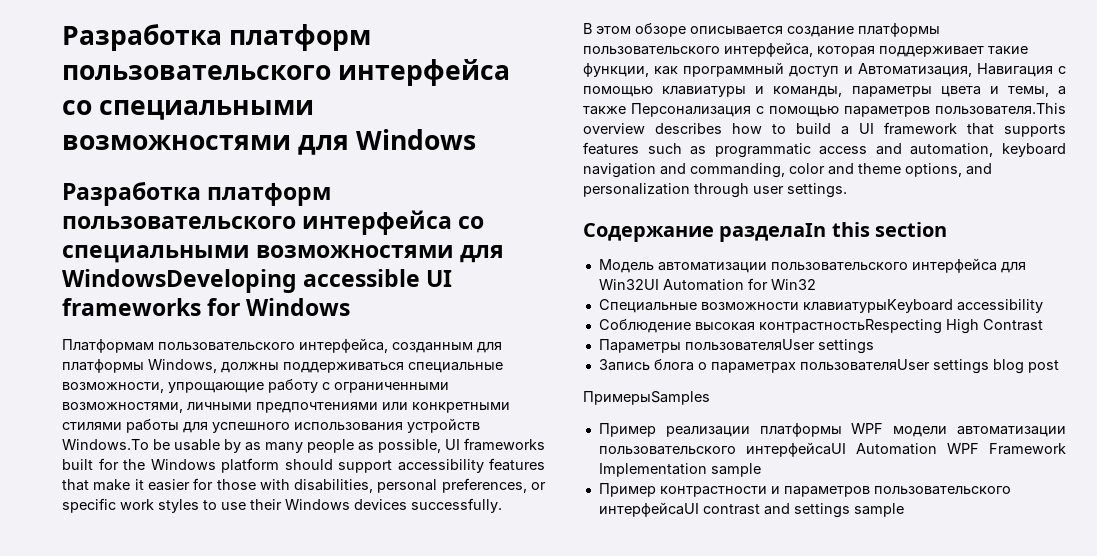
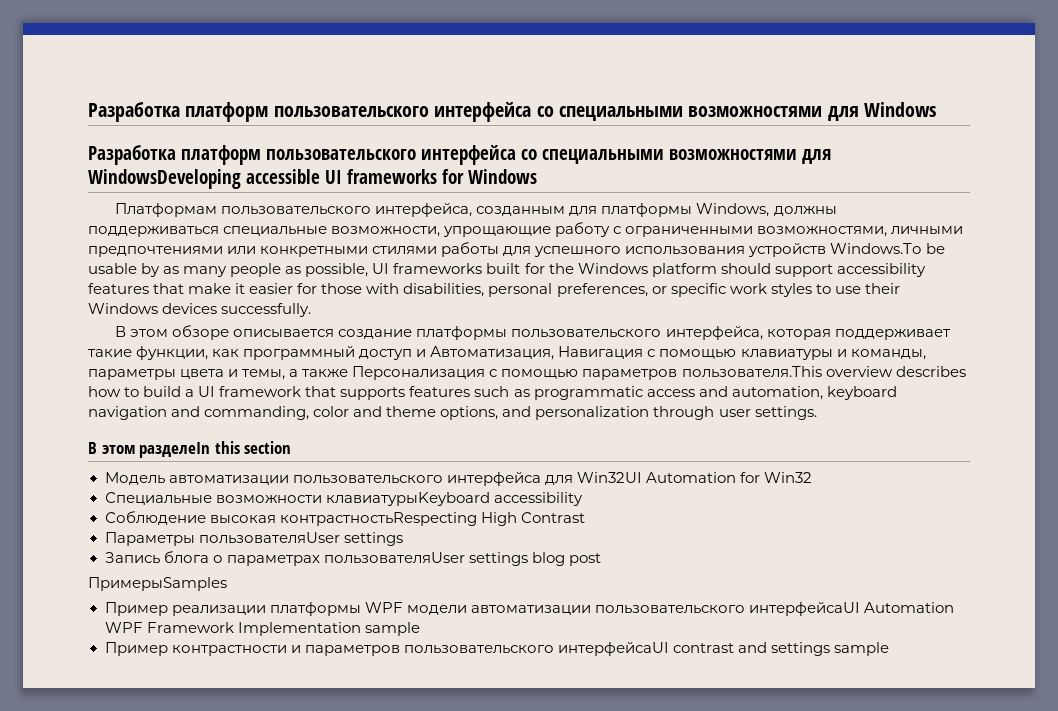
- Содержание разделаIn this section
+ В этом разделеIn this section

